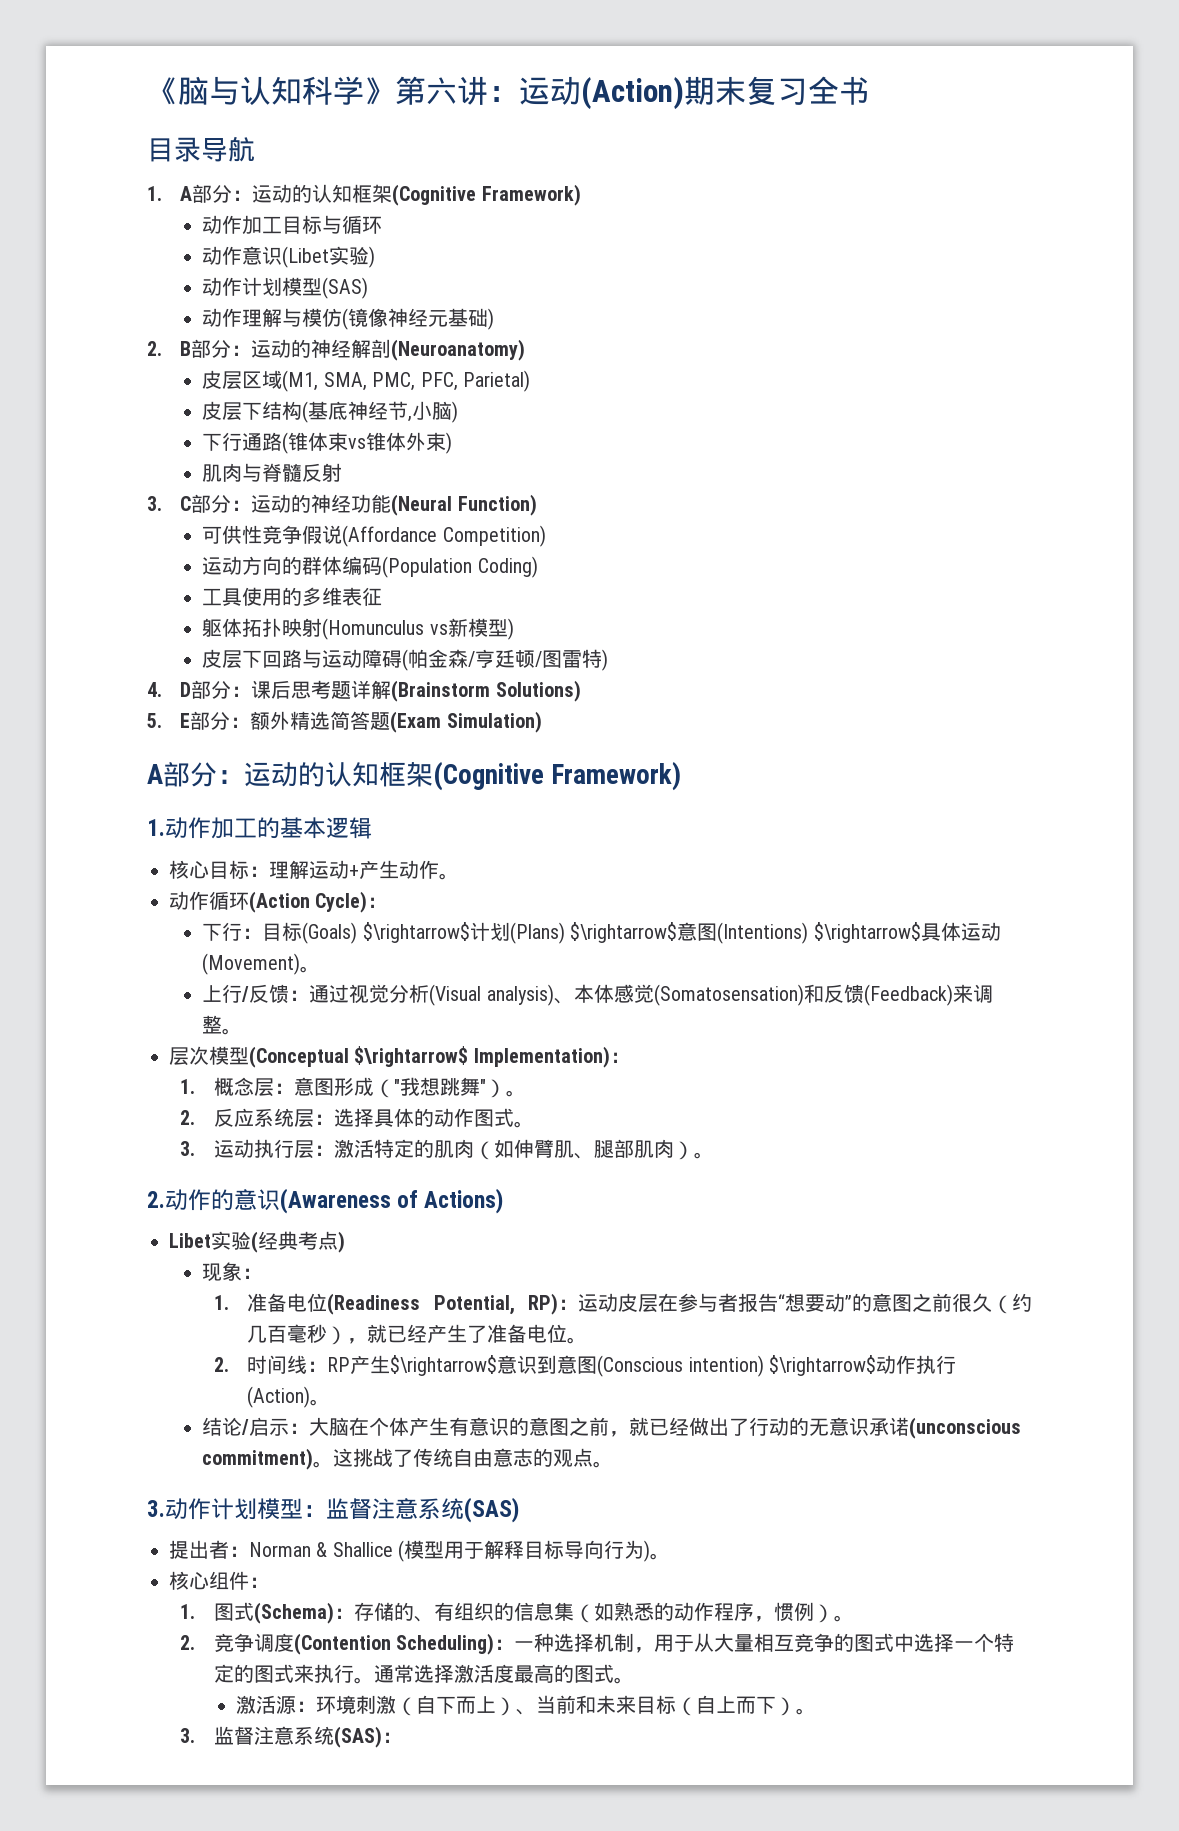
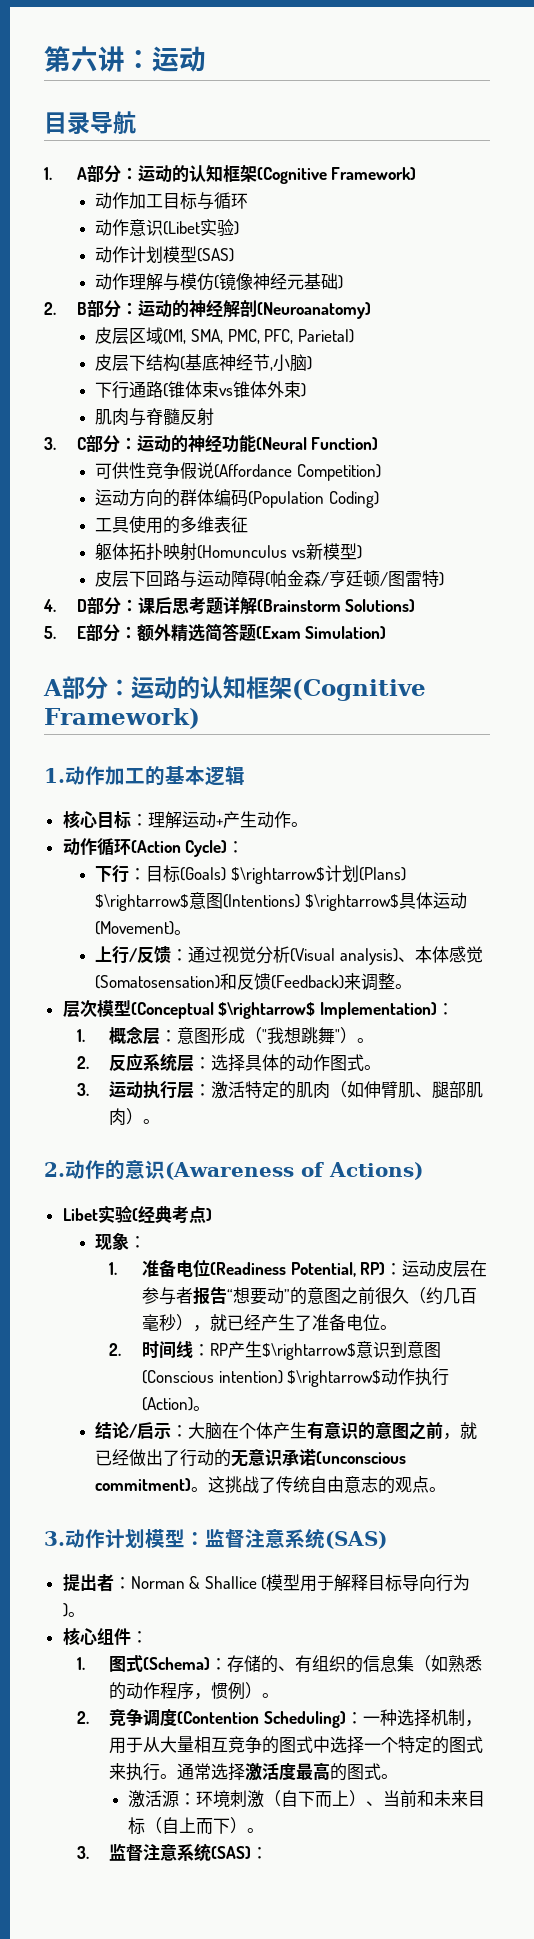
- 《脑与认知科学》第六讲：运动(Action)期末复习全书
+ 第六讲：运动

